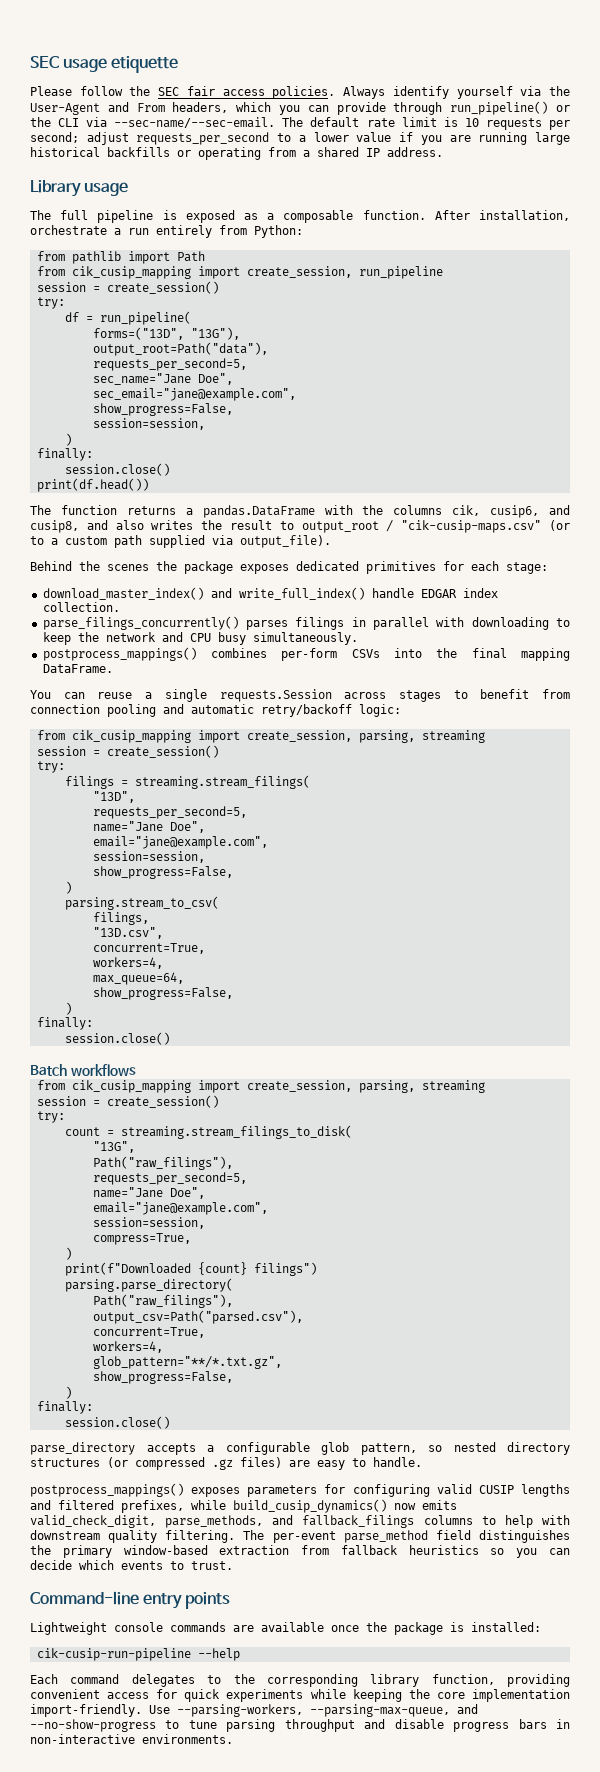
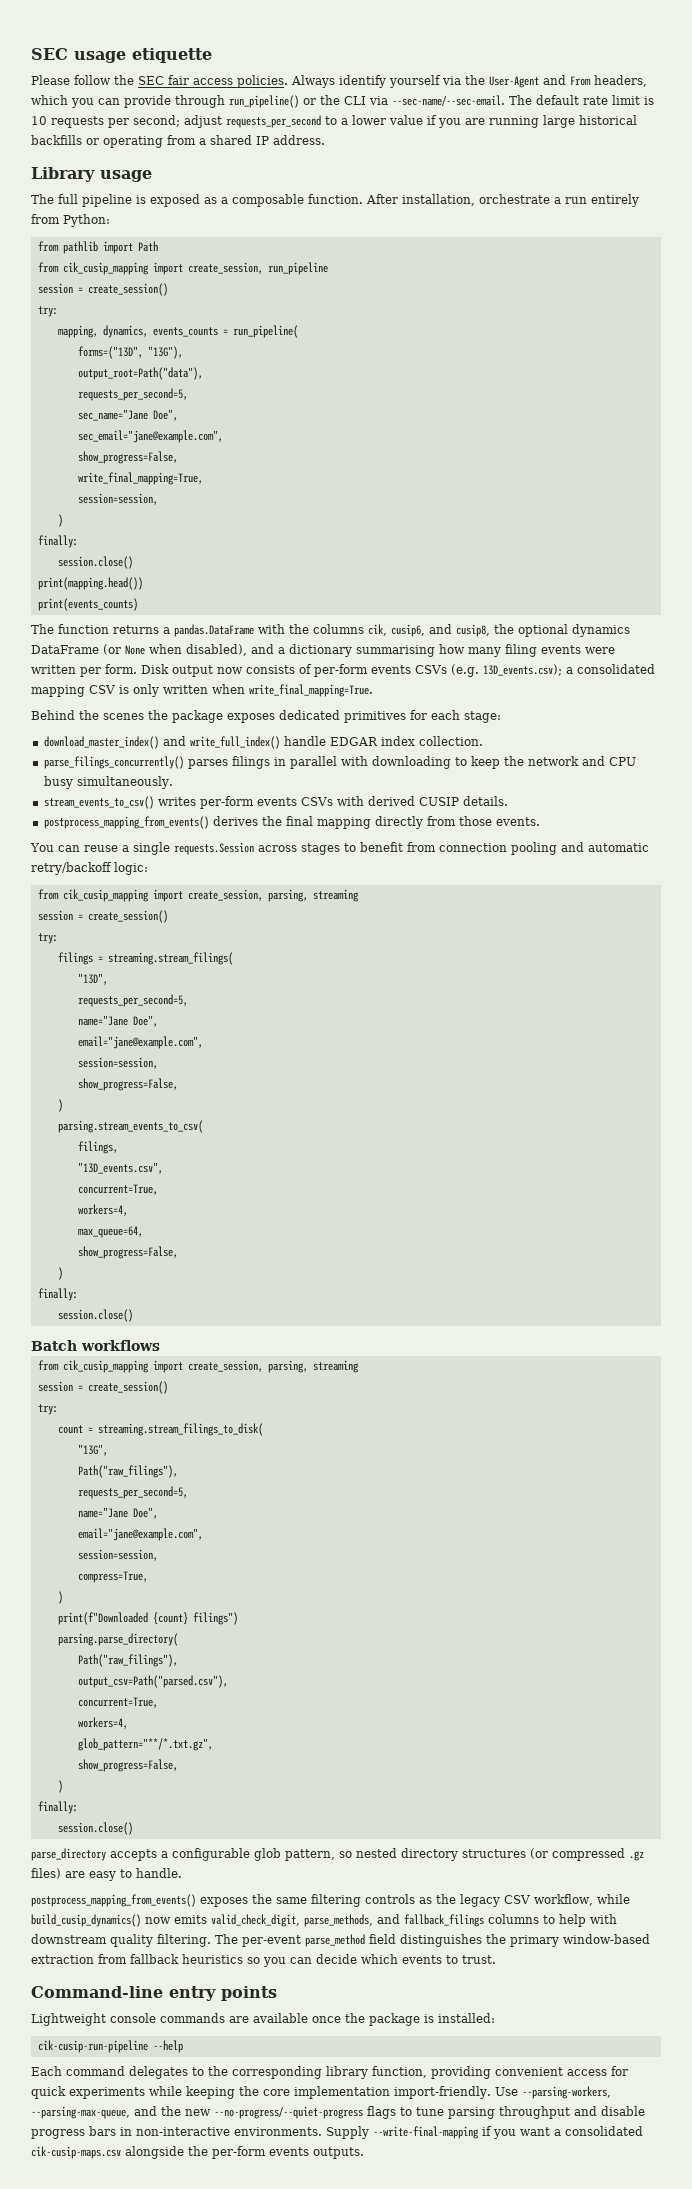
- df = run_pipeline(
+ mapping, dynamics, events_counts = run_pipeline(
+ write_final_mapping=True,
- print(df.head())
+ print(mapping.head())
+ print(events_counts)
- The function returns a pandas.DataFrame with the columns cik, cusip6, and cusip8, and also writes the result to output_root / "cik-cusip-maps.csv" (or to a custom path supplied via output_file).
+ The function returns a pandas.DataFrame with the columns cik, cusip6, and cusip8, the optional dynamics DataFrame (or None when disabled), and a dictionary summarising how many filing events were written per form. Disk output now consists of per-form events CSVs (e.g. 13D_events.csv); a consolidated mapping CSV is only written when write_final_mapping=True.
- postprocess_mappings() combines per-form CSVs into the final mapping DataFrame.
+ stream_events_to_csv() writes per-form events CSVs with derived CUSIP details.
+ postprocess_mapping_from_events() derives the final mapping directly from those events.
- parsing.stream_to_csv(
+ parsing.stream_events_to_csv(
- "13D.csv",
+ "13D_events.csv",
- postprocess_mappings() exposes parameters for configuring valid CUSIP lengths and filtered prefixes, while build_cusip_dynamics() now emits valid_check_digit, parse_methods, and fallback_filings columns to help with downstream quality filtering.
+ postprocess_mapping_from_events() exposes the same filtering controls as the legacy CSV workflow, while build_cusip_dynamics() now emits valid_check_digit, parse_methods, and fallback_filings columns to help with downstream quality filtering.
- Use --parsing-workers, --parsing-max-queue, and --no-show-progress to tune parsing throughput and disable progress bars in non-interactive environments.
+ Use --parsing-workers, --parsing-max-queue, and the new --no-progress/--quiet-progress flags to tune parsing throughput and disable progress bars in non-interactive environments.
+ Supply --write-final-mapping if you want a consolidated cik-cusip-maps.csv alongside the per-form events outputs.

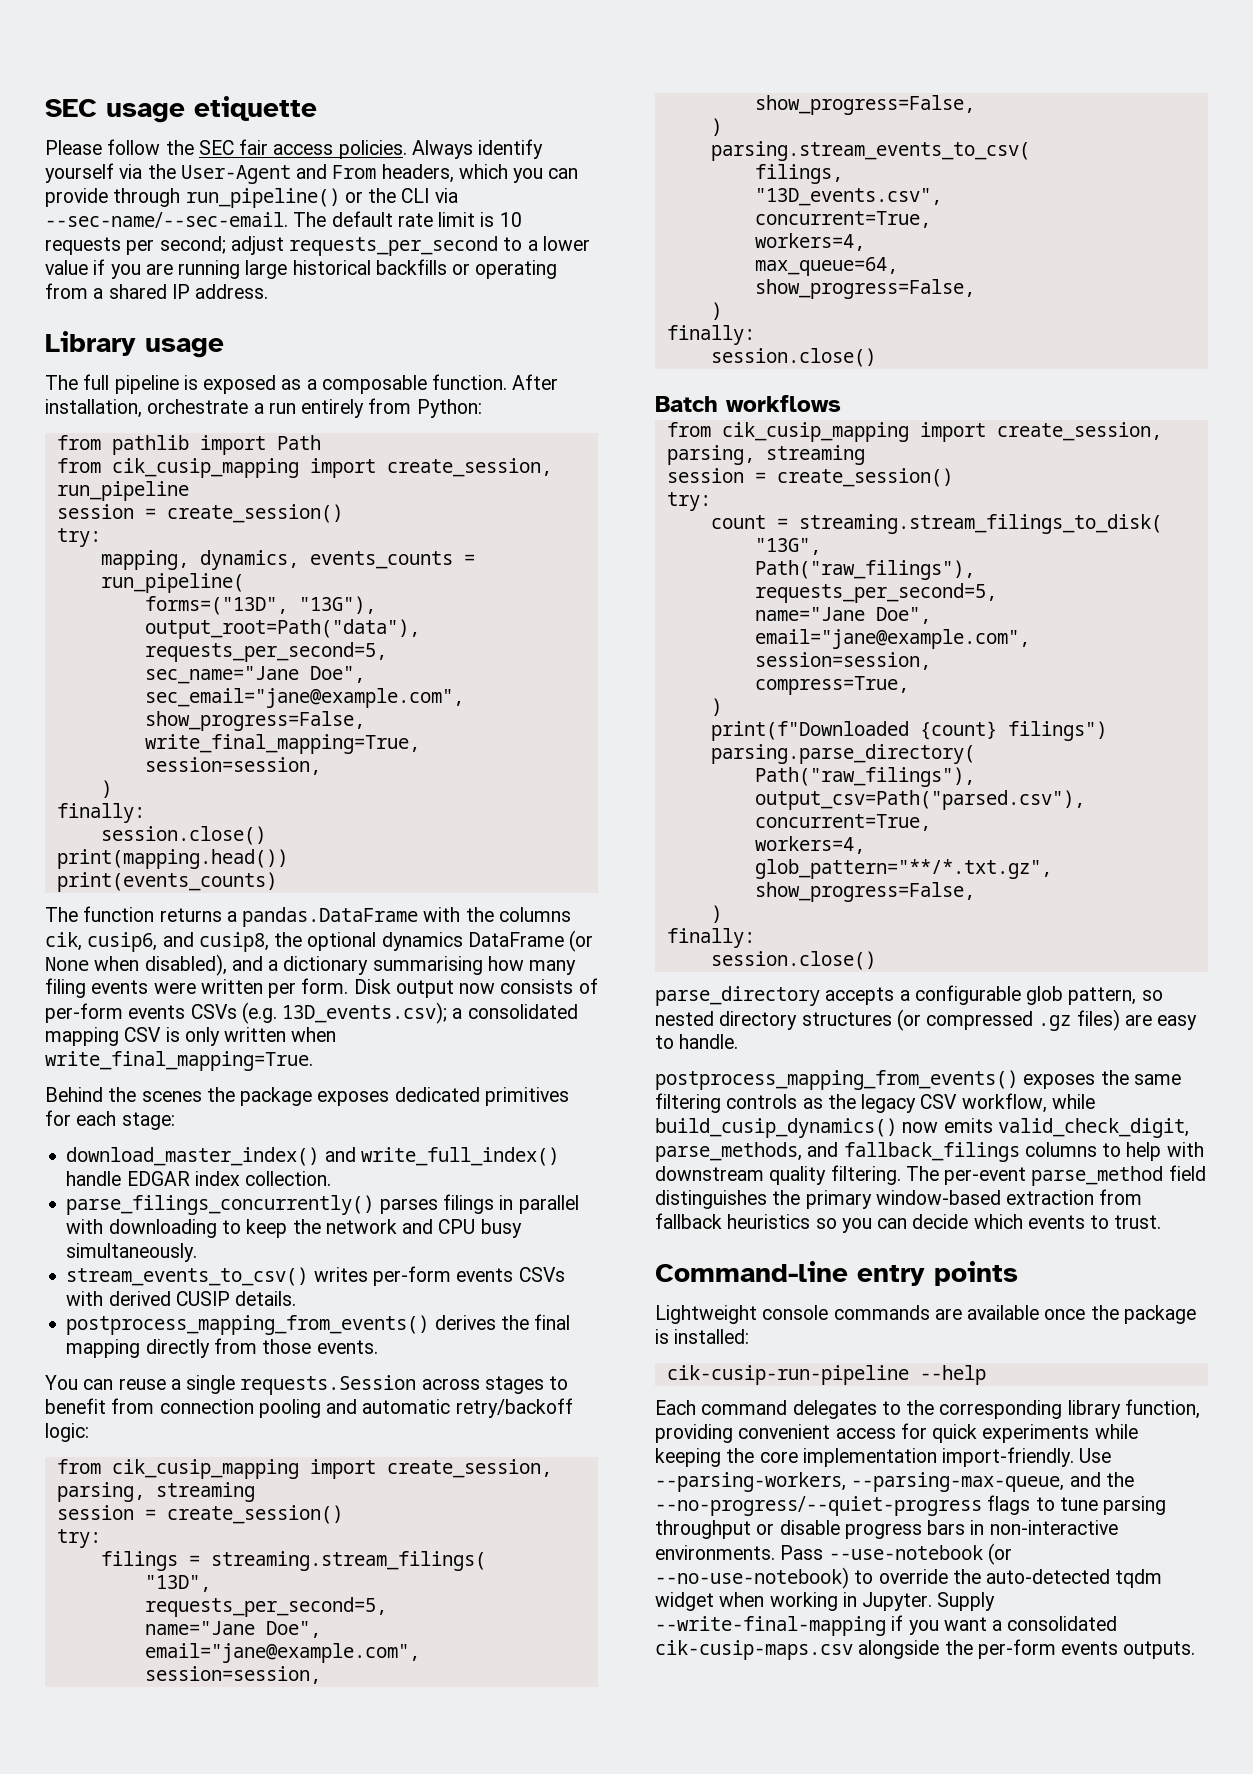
- Use --parsing-workers, --parsing-max-queue, and the new --no-progress/--quiet-progress flags to tune parsing throughput and disable progress bars in non-interactive environments.
+ Use --parsing-workers, --parsing-max-queue, and the --no-progress/--quiet-progress flags to tune parsing throughput or disable progress bars in non-interactive environments.
+ Pass --use-notebook (or --no-use-notebook) to override the auto-detected tqdm widget when working in Jupyter.

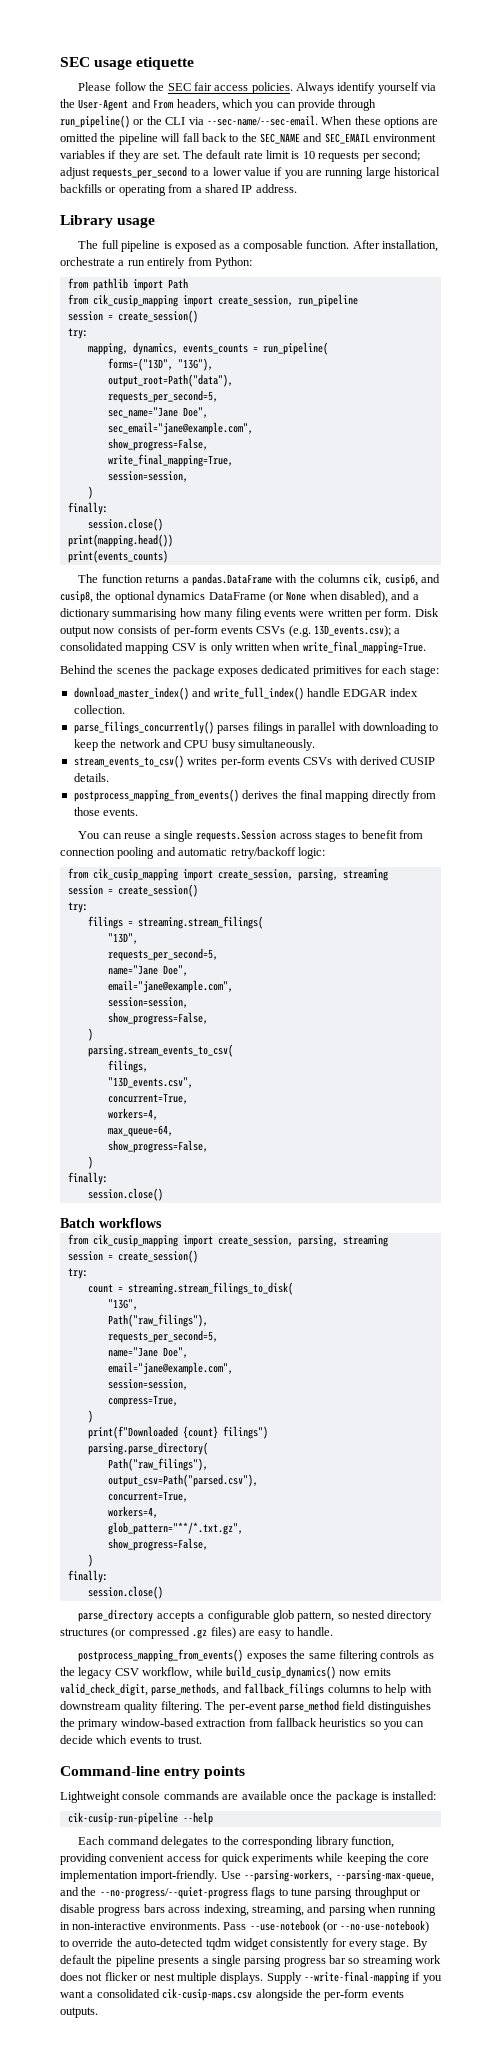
+ When these options are omitted the pipeline will fall back to the SEC_NAME and SEC_EMAIL environment variables if they are set.
- Use --parsing-workers, --parsing-max-queue, and the --no-progress/--quiet-progress flags to tune parsing throughput or disable progress bars in non-interactive environments.
+ Use --parsing-workers, --parsing-max-queue, and the --no-progress/--quiet-progress flags to tune parsing throughput or disable progress bars across indexing, streaming, and parsing when running in non-interactive environments.
- Pass --use-notebook (or --no-use-notebook) to override the auto-detected tqdm widget when working in Jupyter.
+ Pass --use-notebook (or --no-use-notebook) to override the auto-detected tqdm widget consistently for every stage. By default the pipeline presents a single parsing progress bar so streaming work does not flicker or nest multiple displays.

